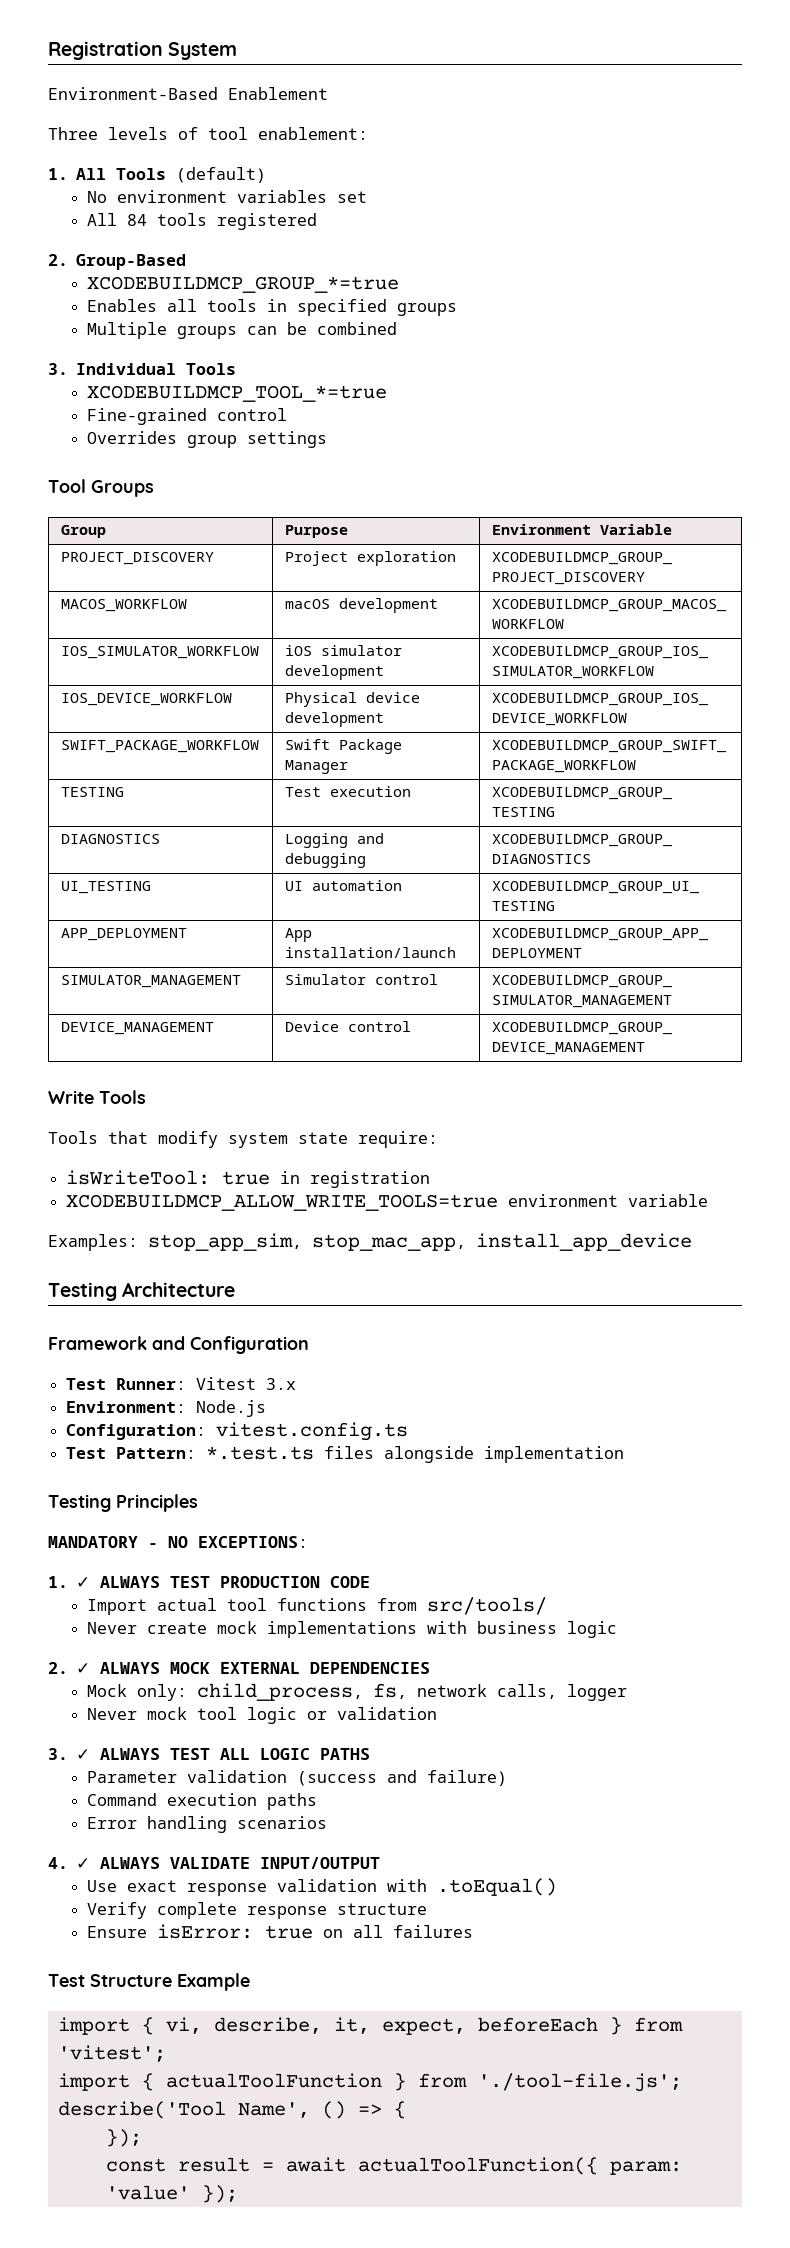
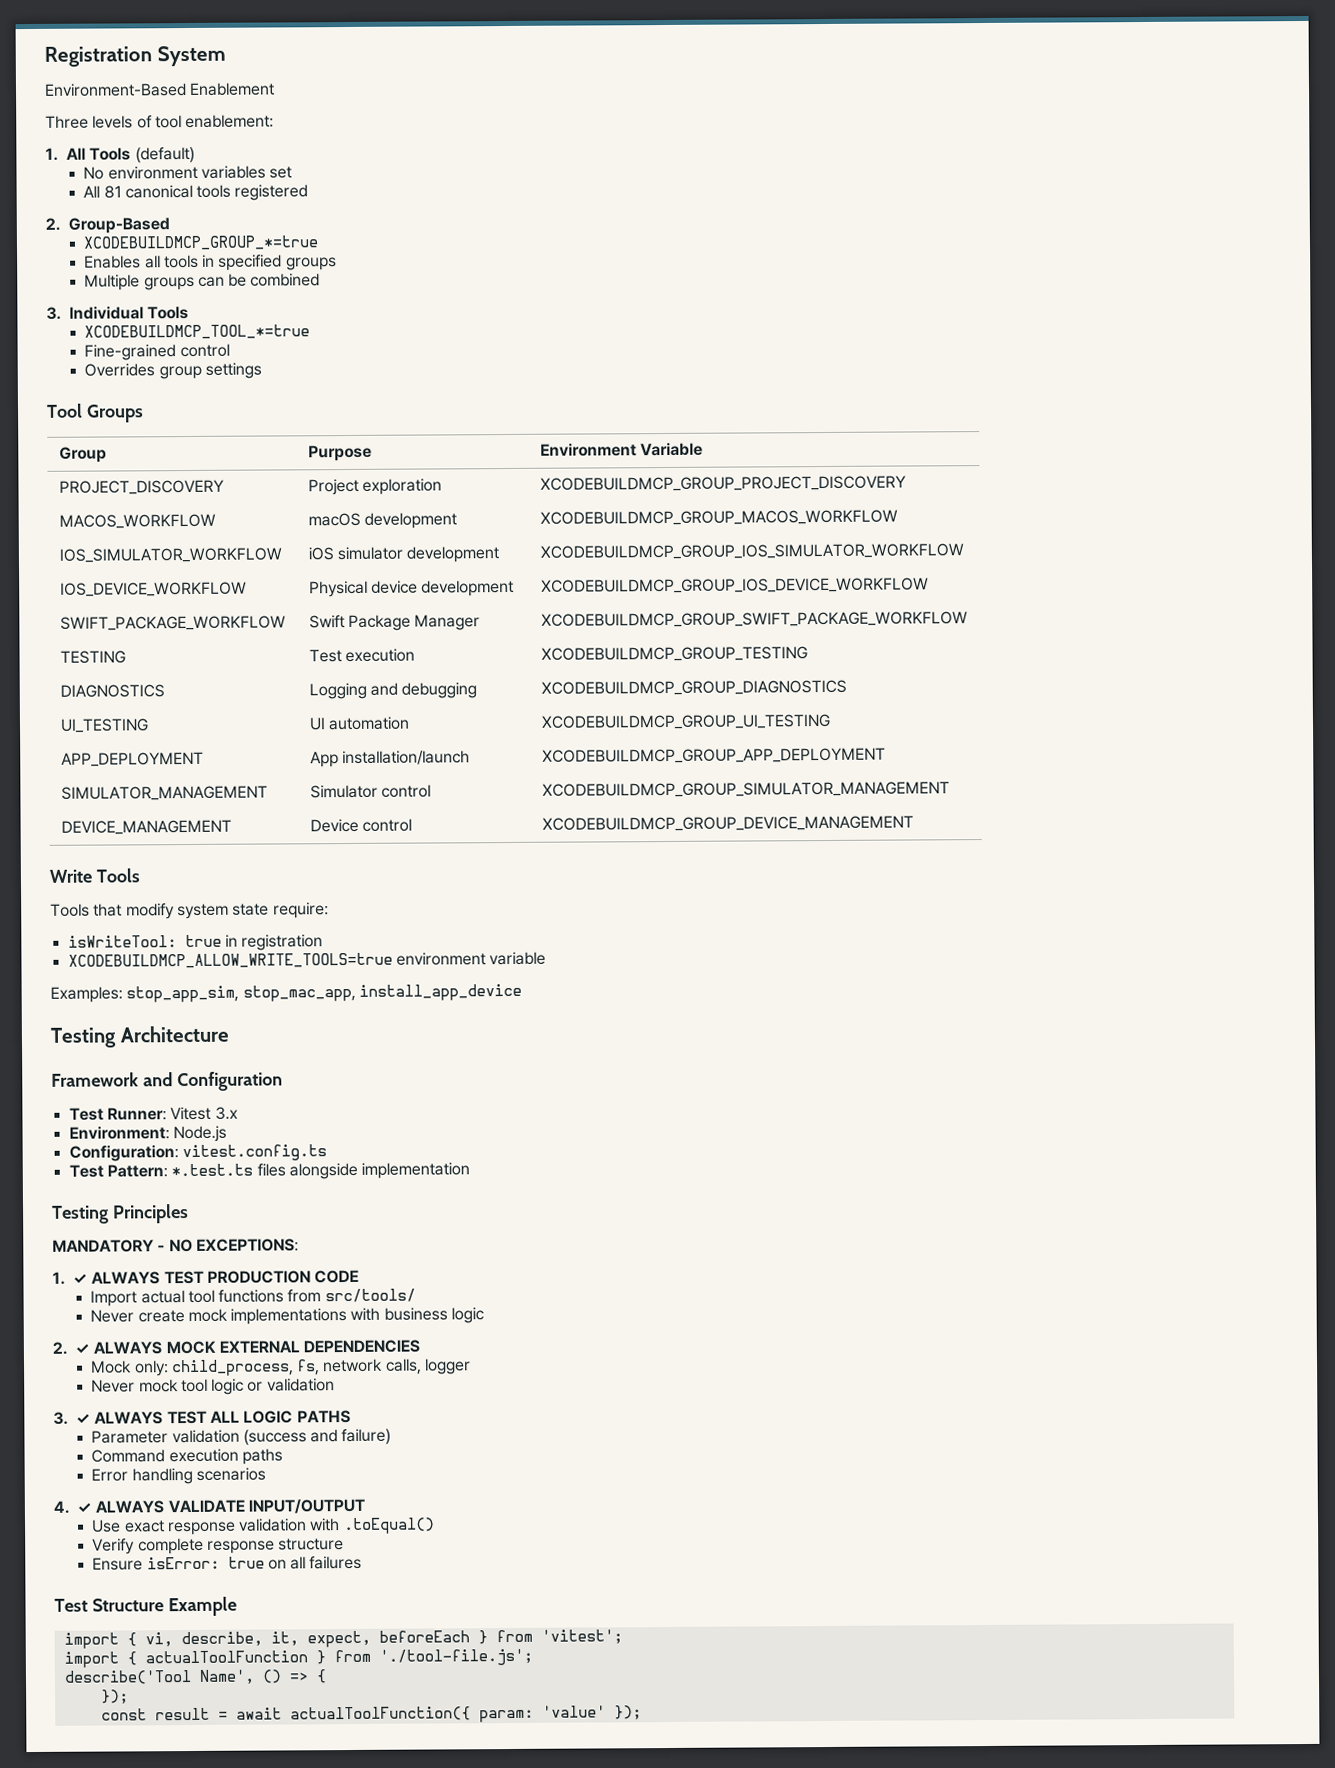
- All 84 tools registered
+ All 81 canonical tools registered

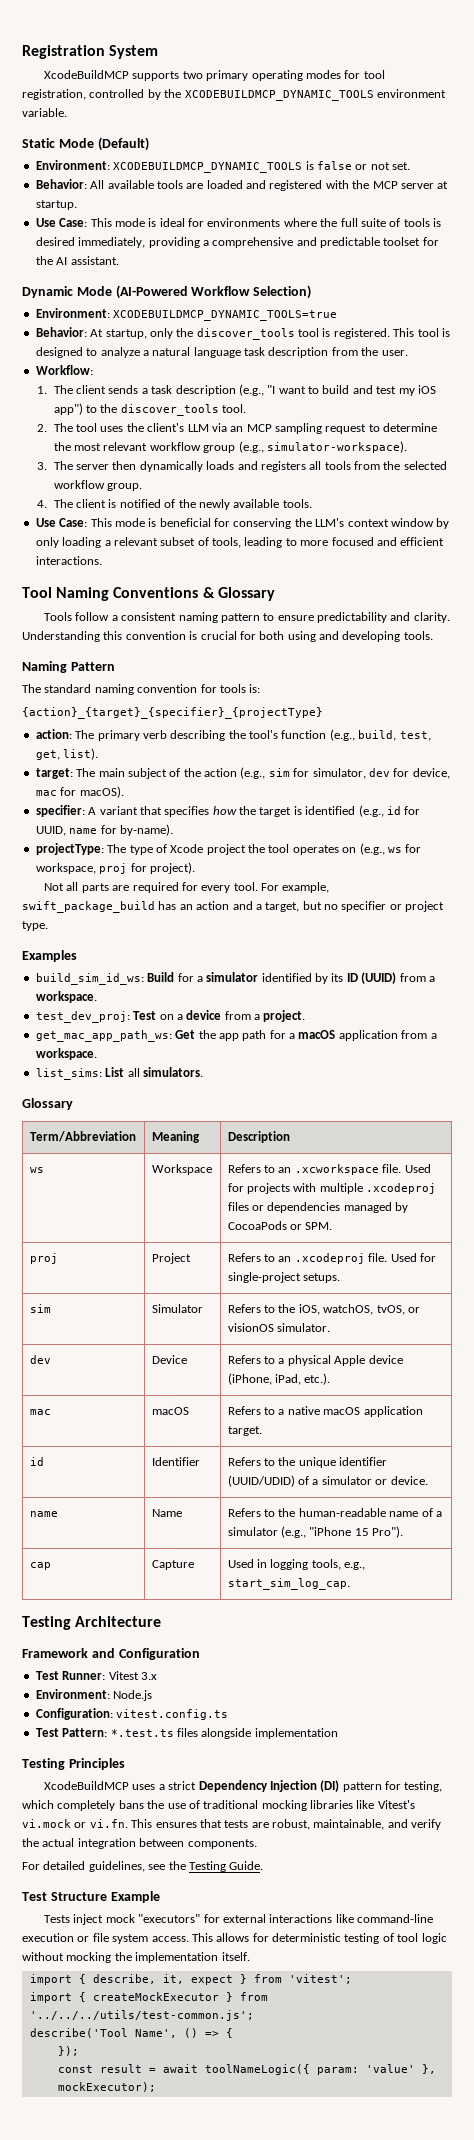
- Environment-Based Enablement
- Three levels of tool enablement:
- 1. All Tools (default)
- No environment variables set
- All 81 canonical tools registered
- 2. Group-Based
- XCODEBUILDMCP_GROUP_*=true
- Enables all tools in specified groups
- Multiple groups can be combined
- 3. Individual Tools
- XCODEBUILDMCP_TOOL_*=true
- Fine-grained control
- Overrides group settings
- Tool Groups
- Group | Purpose | Environment Variable
- PROJECT_DISCOVERY | Project exploration | XCODEBUILDMCP_GROUP_PROJECT_DISCOVERY
- MACOS_WORKFLOW | macOS development | XCODEBUILDMCP_GROUP_MACOS_WORKFLOW
- IOS_SIMULATOR_WORKFLOW | iOS simulator development | XCODEBUILDMCP_GROUP_IOS_SIMULATOR_WORKFLOW
- IOS_DEVICE_WORKFLOW | Physical device development | XCODEBUILDMCP_GROUP_IOS_DEVICE_WORKFLOW
- SWIFT_PACKAGE_WORKFLOW | Swift Package Manager | XCODEBUILDMCP_GROUP_SWIFT_PACKAGE_WORKFLOW
- TESTING | Test execution | XCODEBUILDMCP_GROUP_TESTING
- DIAGNOSTICS | Logging and debugging | XCODEBUILDMCP_GROUP_DIAGNOSTICS
- UI_TESTING | UI automation | XCODEBUILDMCP_GROUP_UI_TESTING
- APP_DEPLOYMENT | App installation/launch | XCODEBUILDMCP_GROUP_APP_DEPLOYMENT
- SIMULATOR_MANAGEMENT | Simulator control | XCODEBUILDMCP_GROUP_SIMULATOR_MANAGEMENT
- DEVICE_MANAGEMENT | Device control | XCODEBUILDMCP_GROUP_DEVICE_MANAGEMENT
- Write Tools
- Tools that modify system state require:
- isWriteTool: true in registration
- XCODEBUILDMCP_ALLOW_WRITE_TOOLS=true environment variable
- Examples: stop_app_sim, stop_mac_app, install_app_device
+ XcodeBuildMCP supports two primary operating modes for tool registration, controlled by the XCODEBUILDMCP_DYNAMIC_TOOLS environment variable.
+ Static Mode (Default)
+ Environment: XCODEBUILDMCP_DYNAMIC_TOOLS is false or not set.
+ Behavior: All available tools are loaded and registered with the MCP server at startup.
+ Use Case: This mode is ideal for environments where the full suite of tools is desired immediately, providing a comprehensive and predictable toolset for the AI assistant.
+ Dynamic Mode (AI-Powered Workflow Selection)
+ Environment: XCODEBUILDMCP_DYNAMIC_TOOLS=true
+ Behavior: At startup, only the discover_tools tool is registered. This tool is designed to analyze a natural language task description from the user.
+ Workflow:
+ 1. The client sends a task description (e.g., "I want to build and test my iOS app") to the discover_tools tool.
+ 2. The tool uses the client's LLM via an MCP sampling request to determine the most relevant workflow group (e.g., simulator-workspace).
+ 3. The server then dynamically loads and registers all tools from the selected workflow group.
+ 4. The client is notified of the newly available tools.
+ Use Case: This mode is beneficial for conserving the LLM's context window by only loading a relevant subset of tools, leading to more focused and efficient interactions.
+ Tool Naming Conventions & Glossary
+ Tools follow a consistent naming pattern to ensure predictability and clarity. Understanding this convention is crucial for both using and developing tools.
+ Naming Pattern
+ The standard naming convention for tools is:
+ {action}_{target}_{specifier}_{projectType}
+ action: The primary verb describing the tool's function (e.g., build, test, get, list).
+ target: The main subject of the action (e.g., sim for simulator, dev for device, mac for macOS).
+ specifier: A variant that specifies how the target is identified (e.g., id for UUID, name for by-name).
+ projectType: The type of Xcode project the tool operates on (e.g., ws for workspace, proj for project).
+ Not all parts are required for every tool. For example, swift_package_build has an action and a target, but no specifier or project type.
+ Examples
+ build_sim_id_ws: Build for a simulator identified by its ID (UUID) from a workspace.
+ test_dev_proj: Test on a device from a project.
+ get_mac_app_path_ws: Get the app path for a macOS application from a workspace.
+ list_sims: List all simulators.
+ Glossary
+ Term/Abbreviation | Meaning | Description
+ ws | Workspace | Refers to an .xcworkspace file. Used for projects with multiple .xcodeproj files or dependencies managed by CocoaPods or SPM.
+ proj | Project | Refers to an .xcodeproj file. Used for single-project setups.
+ sim | Simulator | Refers to the iOS, watchOS, tvOS, or visionOS simulator.
+ dev | Device | Refers to a physical Apple device (iPhone, iPad, etc.).
+ mac | macOS | Refers to a native macOS application target.
+ id | Identifier | Refers to the unique identifier (UUID/UDID) of a simulator or device.
+ name | Name | Refers to the human-readable name of a simulator (e.g., "iPhone 15 Pro").
+ cap | Capture | Used in logging tools, e.g., start_sim_log_cap.
- MANDATORY - NO EXCEPTIONS:
- 1. ✓ ALWAYS TEST PRODUCTION CODE
- Import actual tool functions from src/tools/
- Never create mock implementations with business logic
- 2. ✓ ALWAYS MOCK EXTERNAL DEPENDENCIES
- Mock only: child_process, fs, network calls, logger
- Never mock tool logic or validation
- 3. ✓ ALWAYS TEST ALL LOGIC PATHS
- Parameter validation (success and failure)
- Command execution paths
- Error handling scenarios
- 4. ✓ ALWAYS VALIDATE INPUT/OUTPUT
- Use exact response validation with .toEqual()
- Verify complete response structure
- Ensure isError: true on all failures
+ XcodeBuildMCP uses a strict Dependency Injection (DI) pattern for testing, which completely bans the use of traditional mocking libraries like Vitest's vi.mock or vi.fn. This ensures that tests are robust, maintainable, and verify the actual integration between components.
+ For detailed guidelines, see the Testing Guide.
  Test Structure Example
- import { vi, describe, it, expect, beforeEach } from 'vitest';
+ Tests inject mock "executors" for external interactions like command-line execution or file system access. This allows for deterministic testing of tool logic without mocking the implementation itself.
+ import { describe, it, expect } from 'vitest';
- import { actualToolFunction } from './tool-file.js';
+ import { createMockExecutor } from '../../../utils/test-common.js';
- const result = await actualToolFunction({ param: 'value' });
+ const result = await toolNameLogic({ param: 'value' }, mockExecutor);

